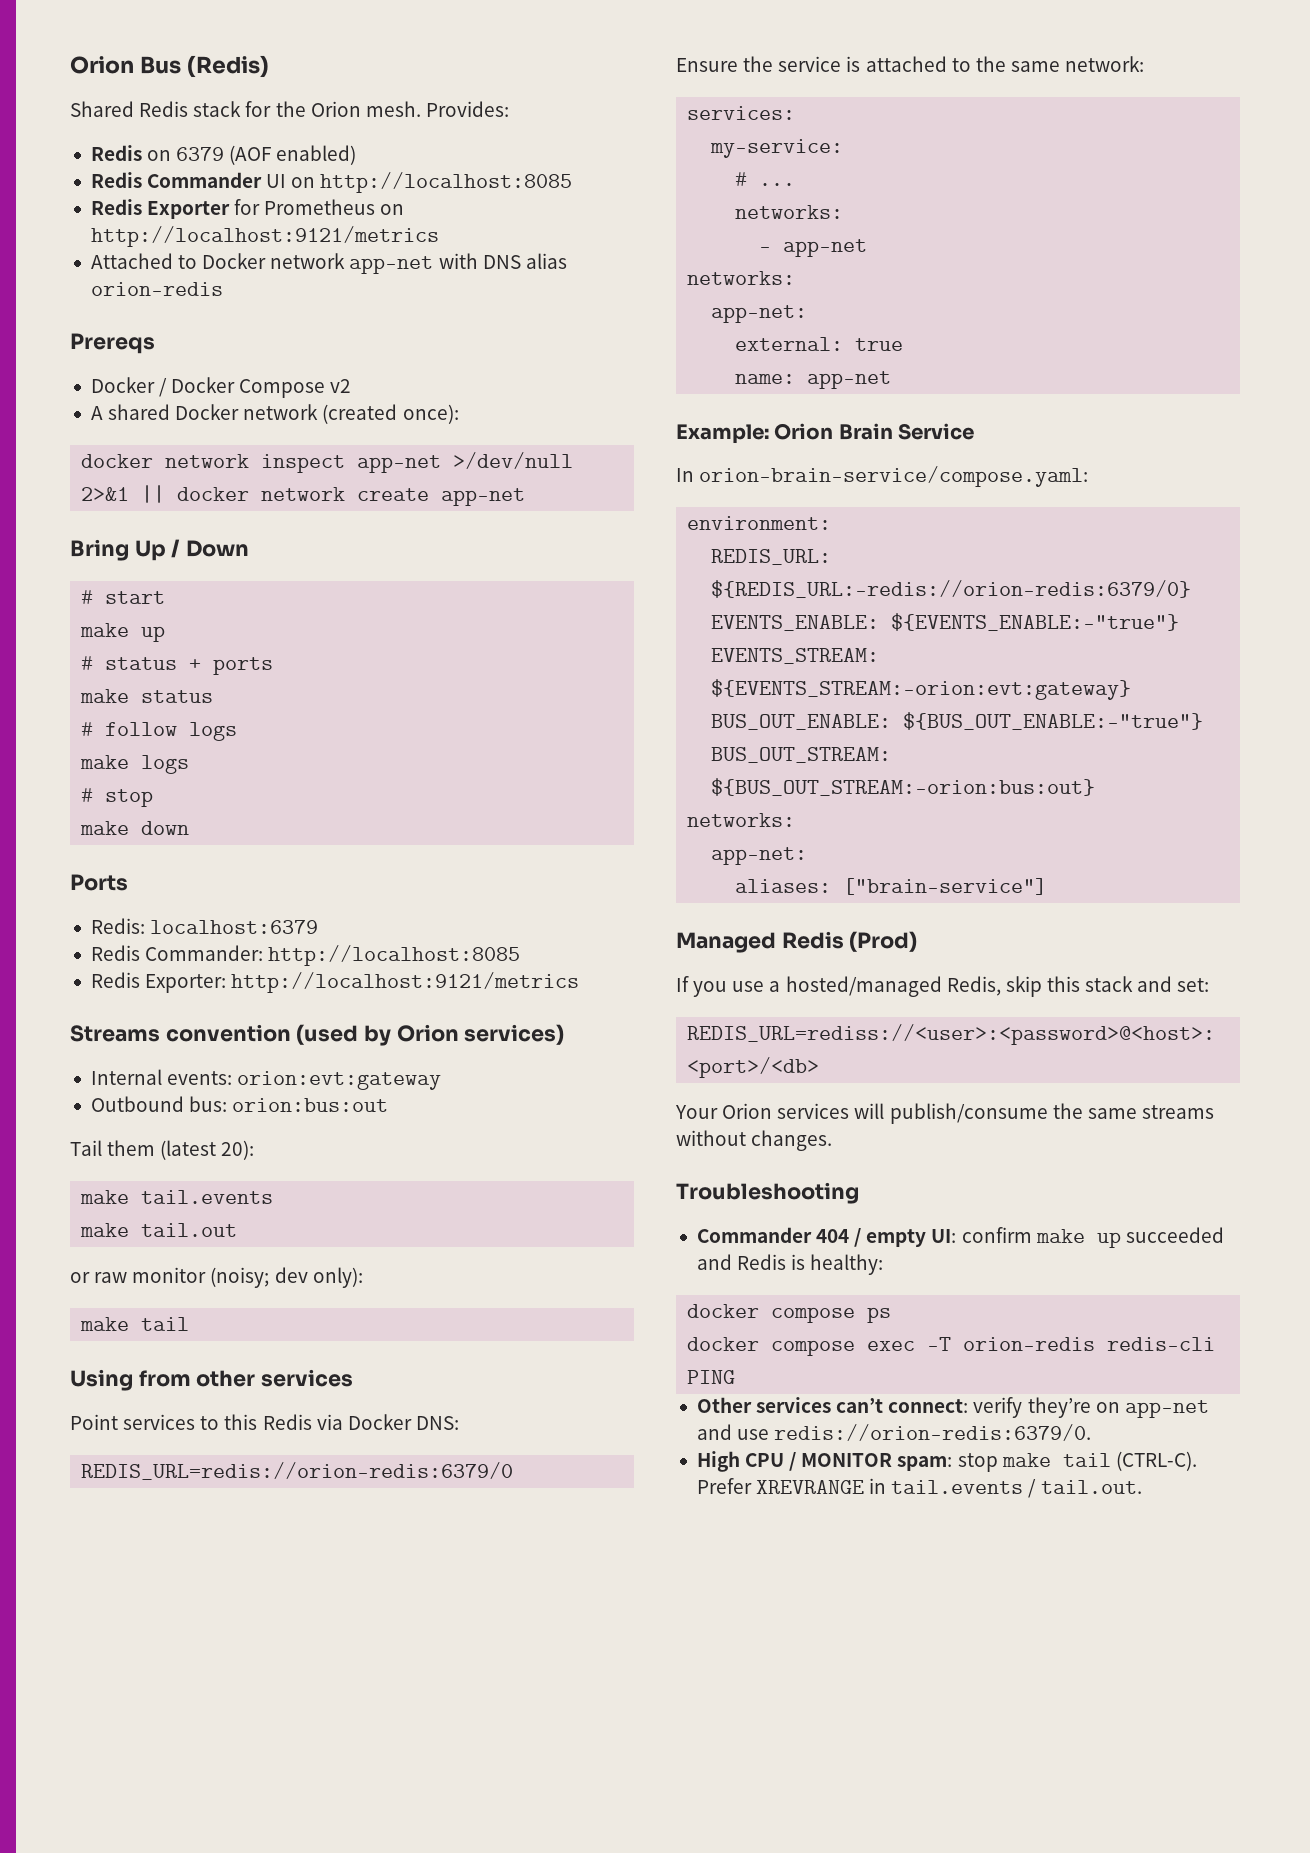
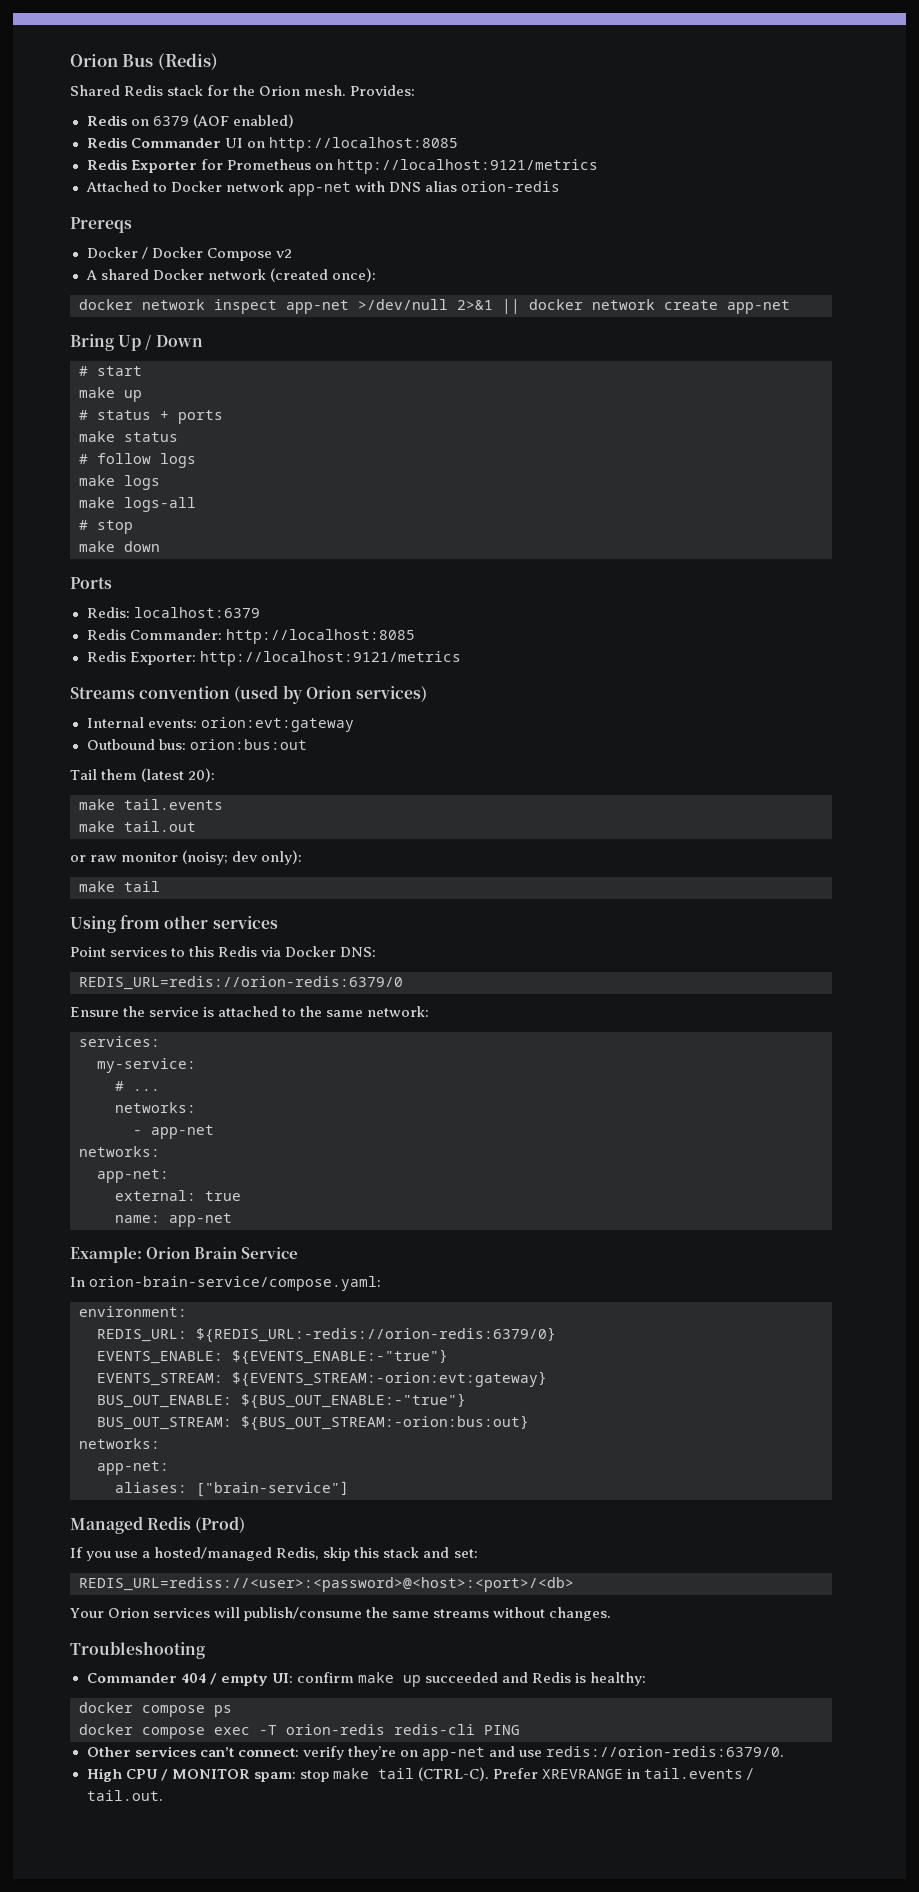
+ make logs-all

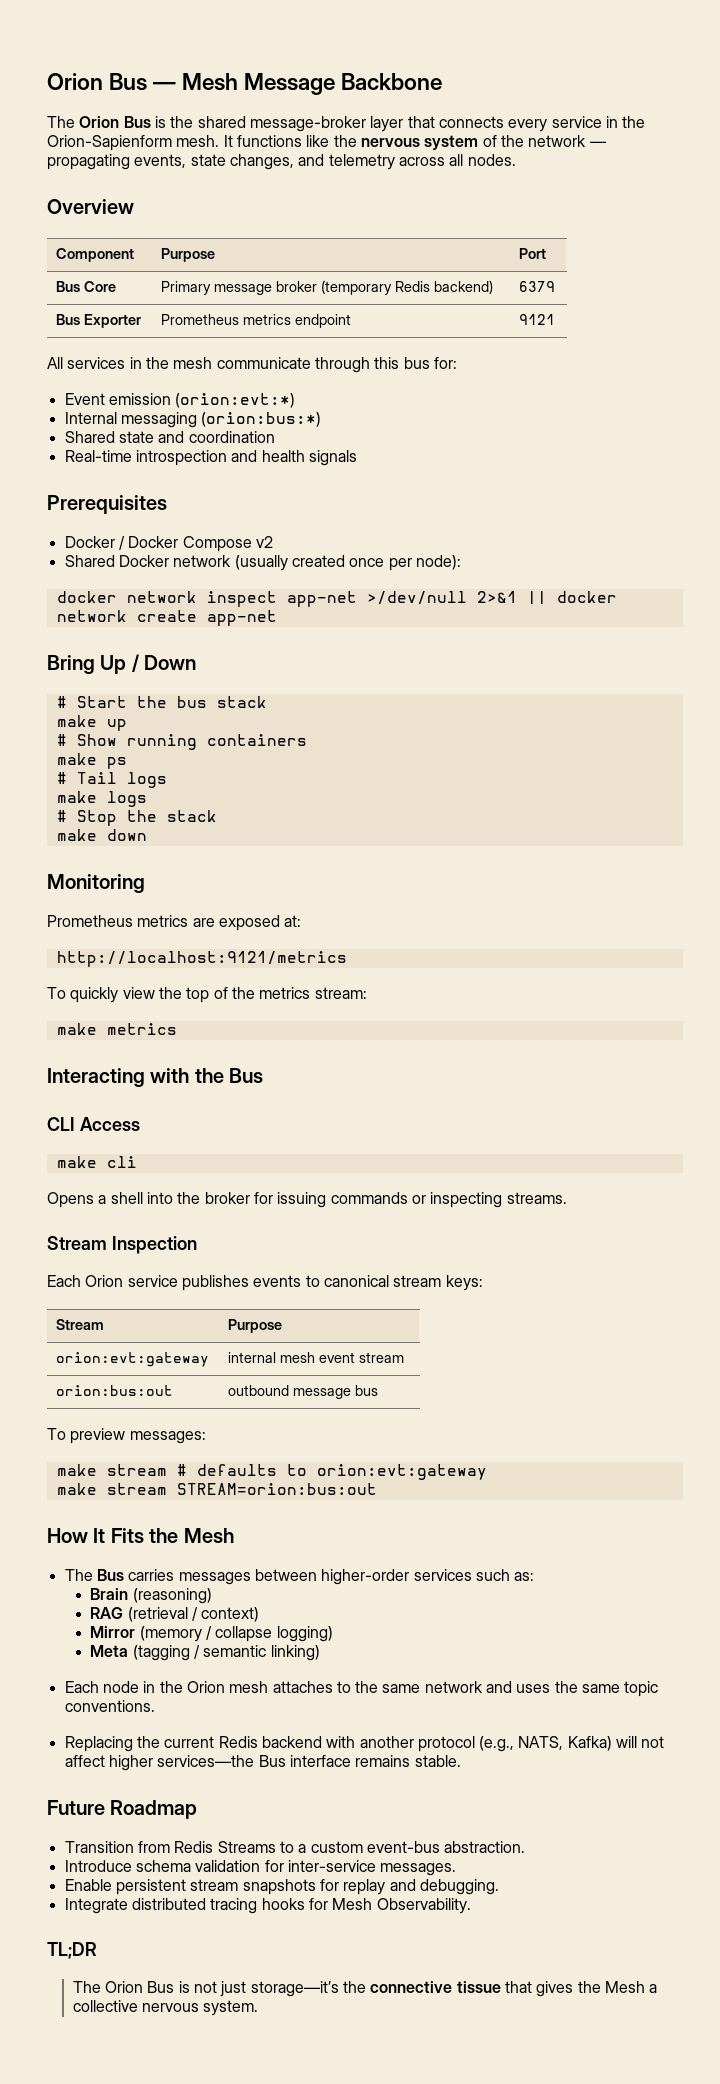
- Orion Bus (Redis)
- Shared Redis stack for the Orion mesh. Provides:
- Redis on 6379 (AOF enabled)
- Redis Commander UI on http://localhost:8085
- Redis Exporter for Prometheus on http://localhost:9121/metrics
- Attached to Docker network app-net with DNS alias orion-redis
- Prereqs
+ Orion Bus — Mesh Message Backbone
+ The Orion Bus is the shared message-broker layer that connects every service in the Orion-Sapienform mesh. It functions like the nervous system of the network — propagating events, state changes, and telemetry across all nodes.
+ Overview
+ Component | Purpose | Port
+ Bus Core | Primary message broker (temporary Redis backend) | 6379
+ Bus Exporter | Prometheus metrics endpoint | 9121
+ All services in the mesh communicate through this bus for:
+ Event emission (orion:evt:*)
+ Internal messaging (orion:bus:*)
+ Shared state and coordination
+ Real-time introspection and health signals
+ Prerequisites
- A shared Docker network (created once):
+ Shared Docker network (usually created once per node):
- # start
+ # Start the bus stack
- # status + ports
- make status
- # follow logs
+ # Show running containers
+ make ps
+ # Tail logs
- make logs-all
- # stop
+ # Stop the stack
- Ports
- Redis: localhost:6379
- Redis Commander: http://localhost:8085
- Redis Exporter: http://localhost:9121/metrics
- Streams convention (used by Orion services)
- Internal events: orion:evt:gateway
- Outbound bus: orion:bus:out
- Tail them (latest 20):
- make tail.events
- make tail.out
- or raw monitor (noisy; dev only):
- make tail
- Using from other services
- Point services to this Redis via Docker DNS:
- REDIS_URL=redis://orion-redis:6379/0
- Ensure the service is attached to the same network:
- services:
- my-service:
- # ...
- networks:
- - app-net
- networks:
- app-net:
- external: true
- name: app-net
- Example: Orion Brain Service
- In orion-brain-service/compose.yaml:
- environment:
- REDIS_URL: ${REDIS_URL:-redis://orion-redis:6379/0}
- EVENTS_ENABLE: ${EVENTS_ENABLE:-"true"}
- EVENTS_STREAM: ${EVENTS_STREAM:-orion:evt:gateway}
- BUS_OUT_ENABLE: ${BUS_OUT_ENABLE:-"true"}
- BUS_OUT_STREAM: ${BUS_OUT_STREAM:-orion:bus:out}
- networks:
- app-net:
- aliases: ["brain-service"]
- Managed Redis (Prod)
- If you use a hosted/managed Redis, skip this stack and set:
- REDIS_URL=rediss://<user>:<password>@<host>:<port>/<db>
- Your Orion services will publish/consume the same streams without changes.
- Troubleshooting
- Commander 404 / empty UI: confirm make up succeeded and Redis is healthy:
- docker compose ps
- docker compose exec -T orion-redis redis-cli PING
- Other services can’t connect: verify they’re on app-net and use redis://orion-redis:6379/0.
- High CPU / MONITOR spam: stop make tail (CTRL-C). Prefer XREVRANGE in tail.events / tail.out.
+ Monitoring
+ Prometheus metrics are exposed at:
+ http://localhost:9121/metrics
+ To quickly view the top of the metrics stream:
+ make metrics
+ Interacting with the Bus
+ CLI Access
+ make cli
+ Opens a shell into the broker for issuing commands or inspecting streams.
+ Stream Inspection
+ Each Orion service publishes events to canonical stream keys:
+ Stream | Purpose
+ orion:evt:gateway | internal mesh event stream
+ orion:bus:out | outbound message bus
+ To preview messages:
+ make stream # defaults to orion:evt:gateway
+ make stream STREAM=orion:bus:out
+ How It Fits the Mesh
+ The Bus carries messages between higher-order services such as:
+ Brain (reasoning)
+ RAG (retrieval / context)
+ Mirror (memory / collapse logging)
+ Meta (tagging / semantic linking)
+ Each node in the Orion mesh attaches to the same network and uses the same topic conventions.
+ Replacing the current Redis backend with another protocol (e.g., NATS, Kafka) will not affect higher services—the Bus interface remains stable.
+ Future Roadmap
+ Transition from Redis Streams to a custom event-bus abstraction.
+ Introduce schema validation for inter-service messages.
+ Enable persistent stream snapshots for replay and debugging.
+ Integrate distributed tracing hooks for Mesh Observability.
+ TL;DR
+ The Orion Bus is not just storage—it’s the connective tissue that gives the Mesh a collective nervous system.

